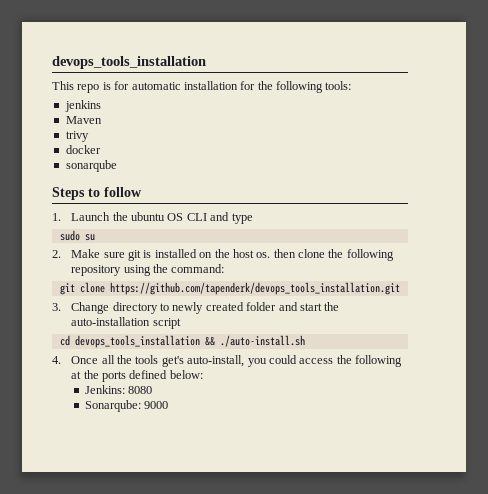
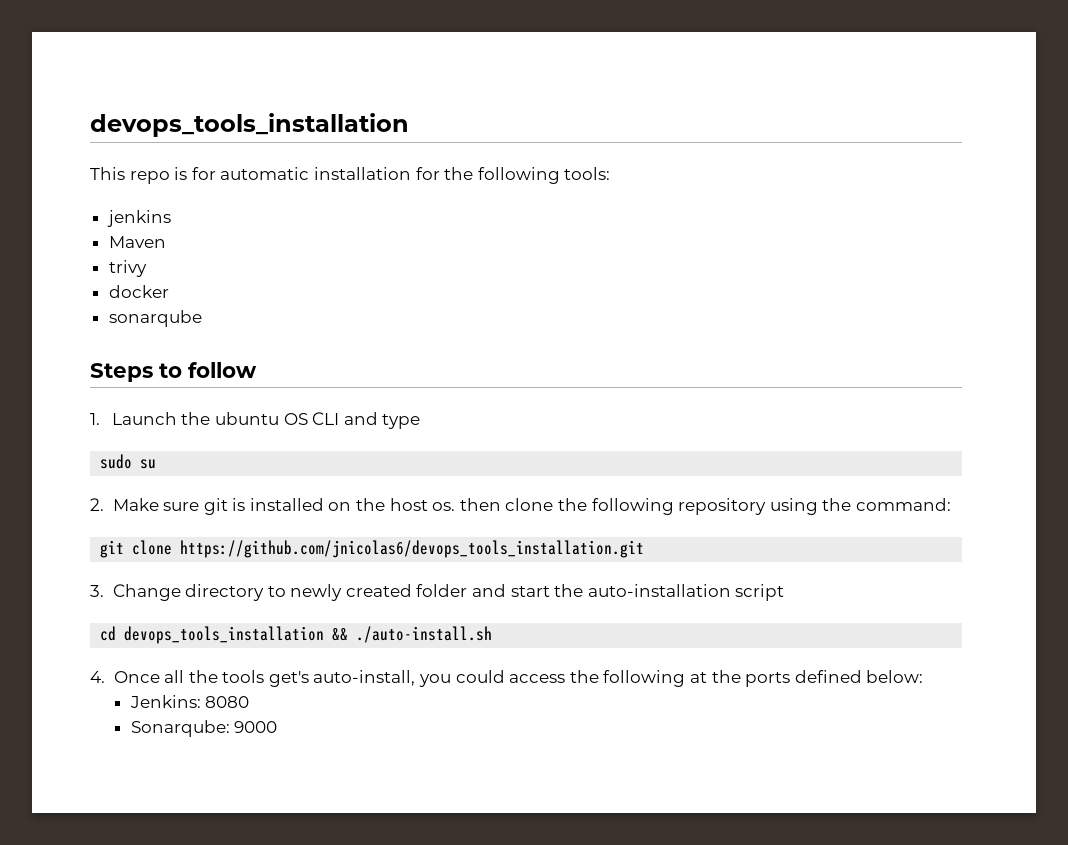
- git clone https://github.com/tapenderk/devops_tools_installation.git
+ git clone https://github.com/jnicolas6/devops_tools_installation.git

